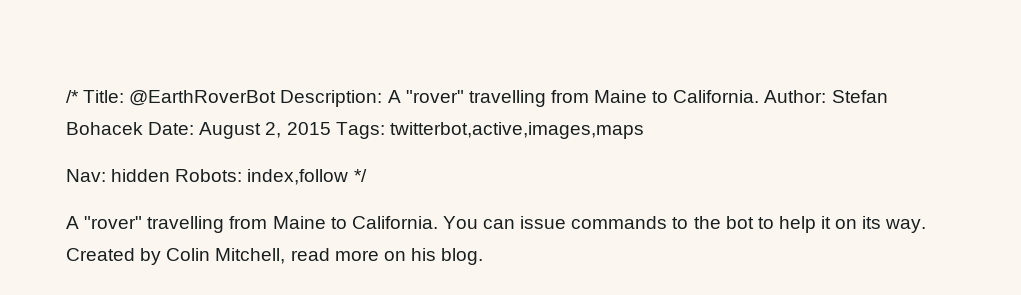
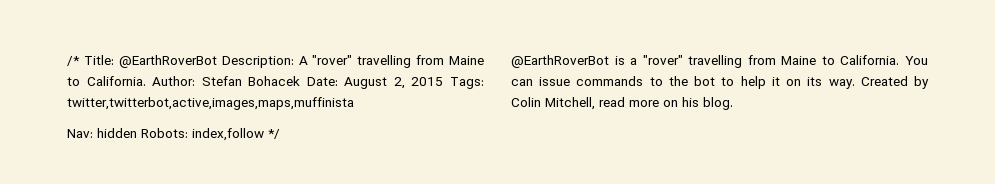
- Author: Stefan Bohacek Date: August 2, 2015 Tags: twitterbot,active,images,maps
+ Author: Stefan Bohacek Date: August 2, 2015 Tags: twitter,twitterbot,active,images,maps,muffinista
  Nav: hidden Robots: index,follow */
- A "rover" travelling from Maine to California.
+ @EarthRoverBot is a "rover" travelling from Maine to California.

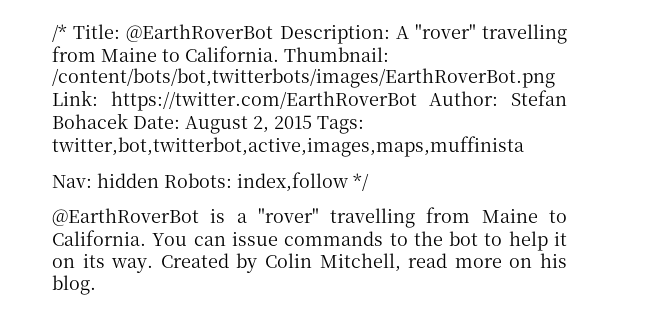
- Author: Stefan Bohacek Date: August 2, 2015 Tags: twitter,twitterbot,active,images,maps,muffinista
+ Thumbnail: /content/bots/bot,twitterbots/images/EarthRoverBot.png Link: https://twitter.com/EarthRoverBot Author: Stefan Bohacek Date: August 2, 2015 Tags: twitter,bot,twitterbot,active,images,maps,muffinista

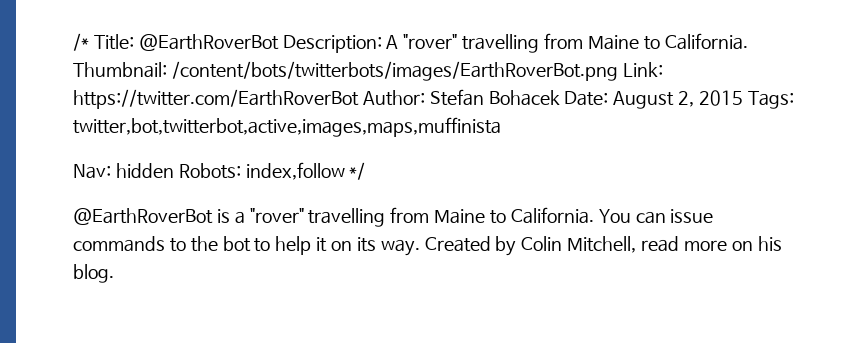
- Thumbnail: /content/bots/bot,twitterbots/images/EarthRoverBot.png Link: https://twitter.com/EarthRoverBot Author: Stefan Bohacek Date: August 2, 2015 Tags: twitter,bot,twitterbot,active,images,maps,muffinista
+ Thumbnail: /content/bots/twitterbots/images/EarthRoverBot.png Link: https://twitter.com/EarthRoverBot Author: Stefan Bohacek Date: August 2, 2015 Tags: twitter,bot,twitterbot,active,images,maps,muffinista

